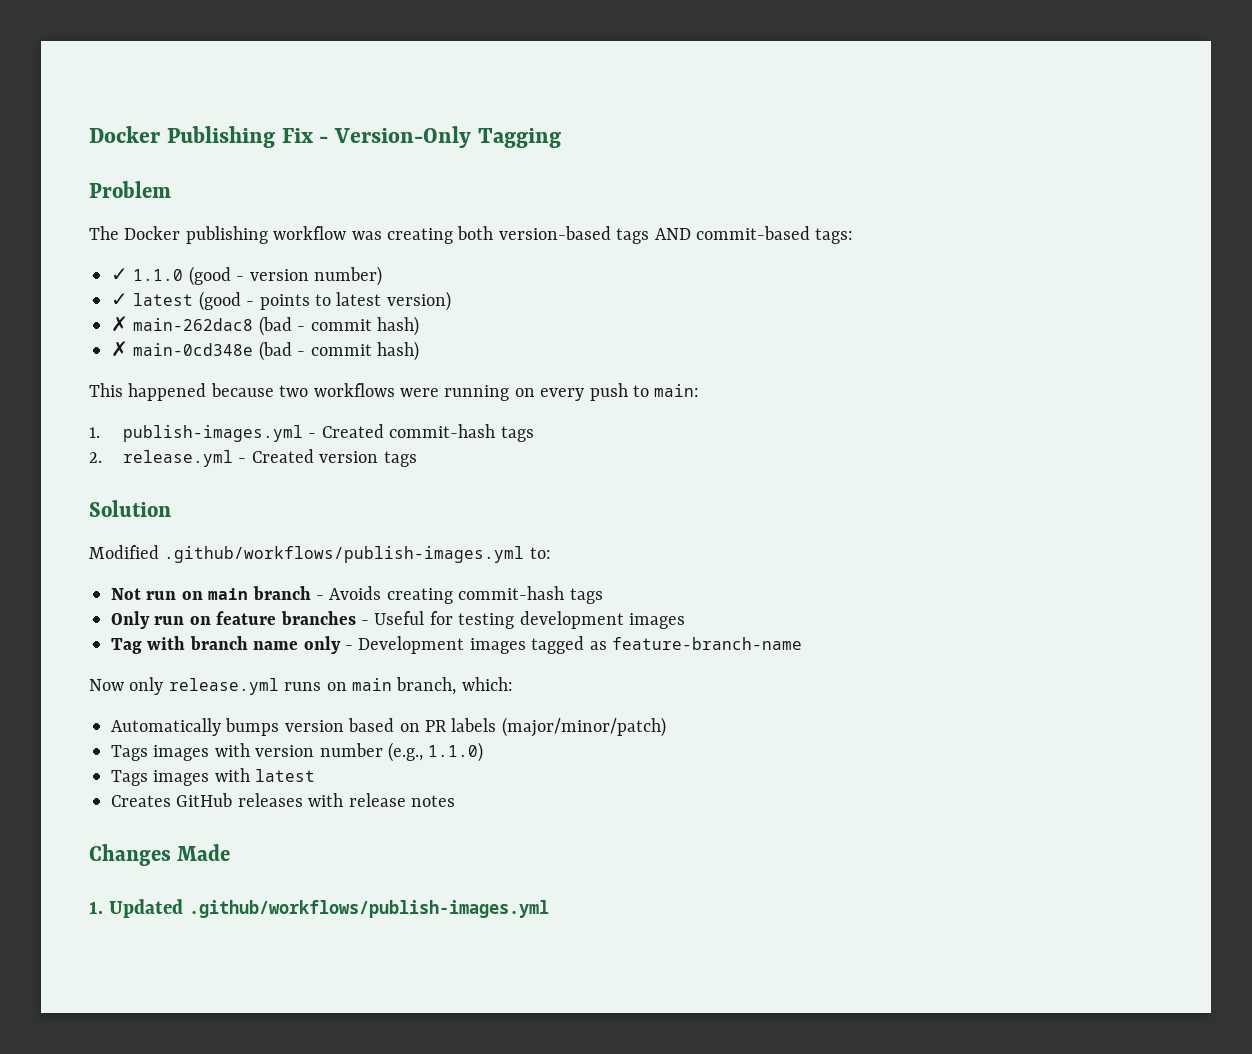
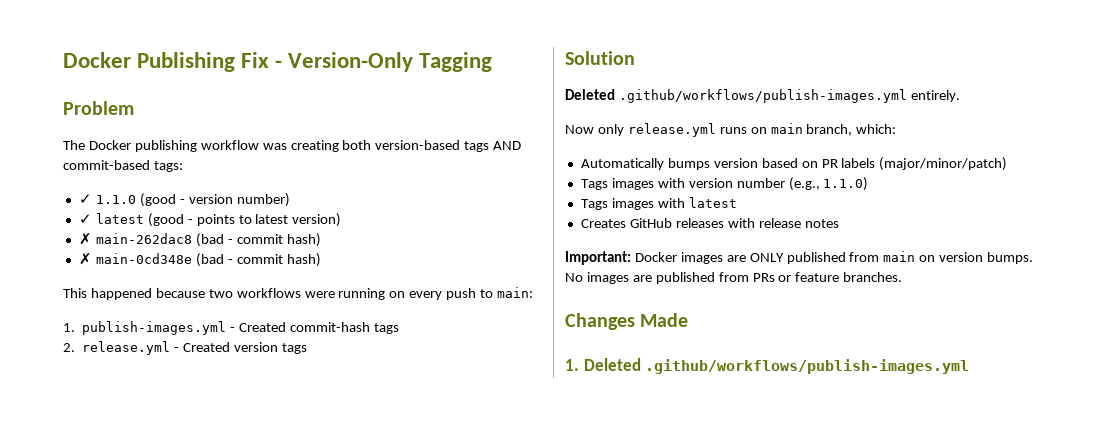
- Modified .github/workflows/publish-images.yml to:
- Not run on main branch - Avoids creating commit-hash tags
- Only run on feature branches - Useful for testing development images
- Tag with branch name only - Development images tagged as feature-branch-name
+ Deleted .github/workflows/publish-images.yml entirely.
+ Important: Docker images are ONLY published from main on version bumps. No images are published from PRs or feature branches.
- 1. Updated .github/workflows/publish-images.yml
+ 1. Deleted .github/workflows/publish-images.yml

